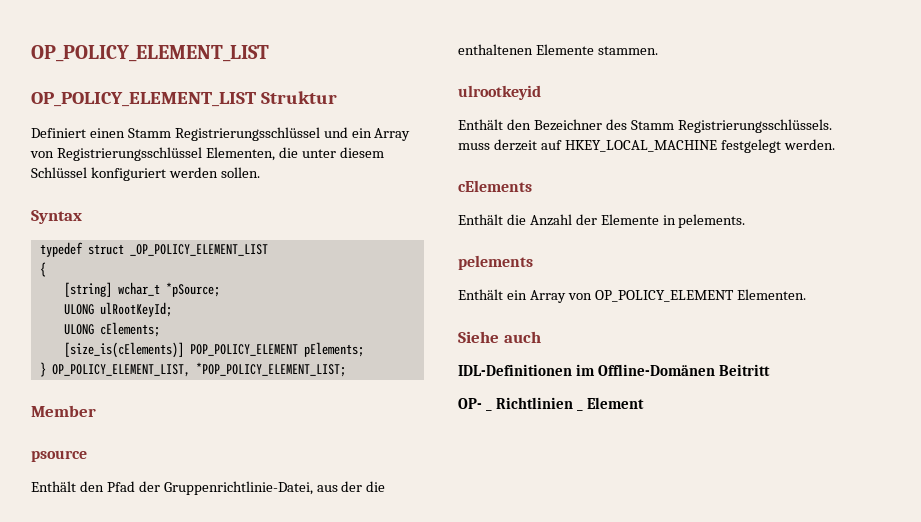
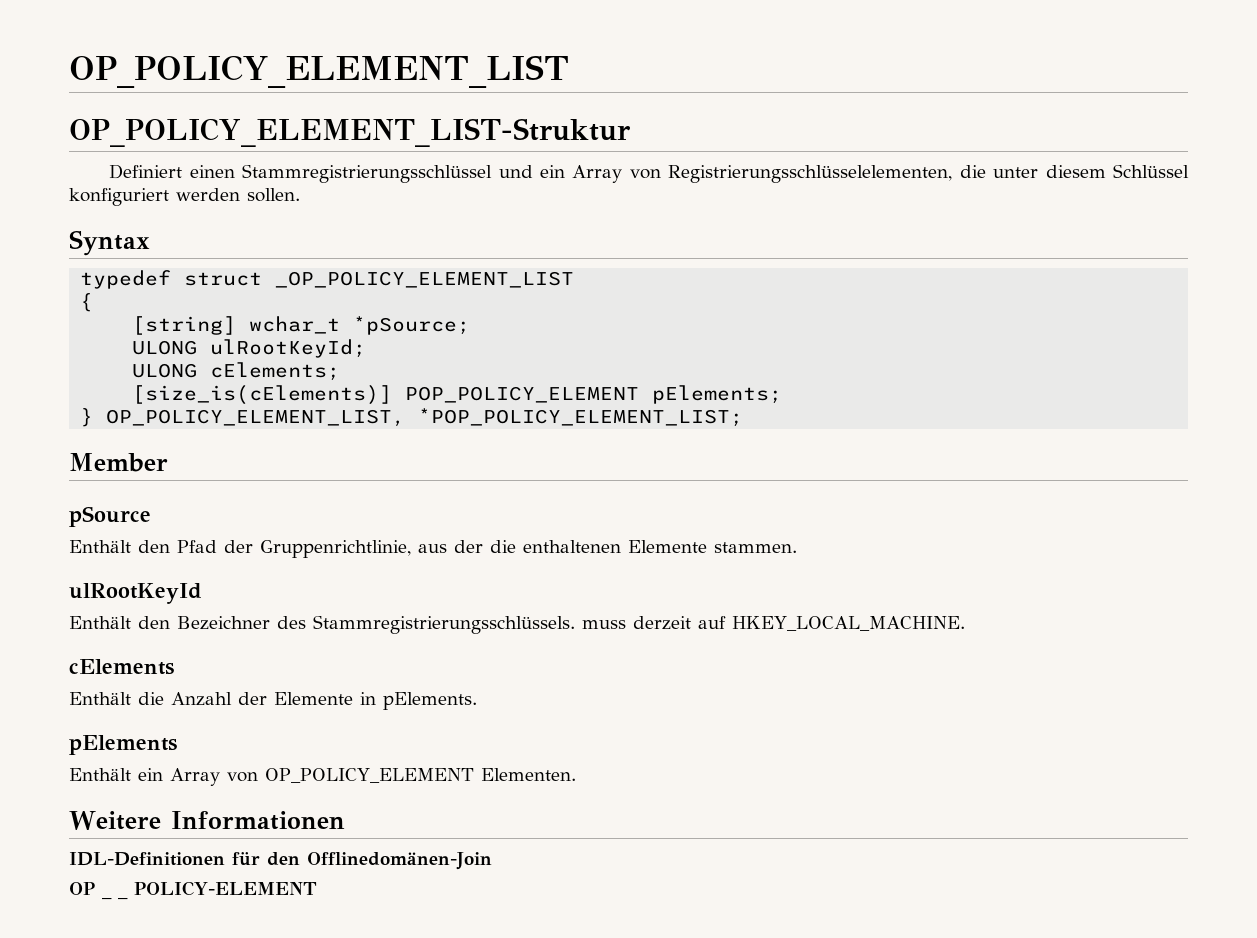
- OP_POLICY_ELEMENT_LIST Struktur
+ OP_POLICY_ELEMENT_LIST-Struktur
- Definiert einen Stamm Registrierungsschlüssel und ein Array von Registrierungsschlüssel Elementen, die unter diesem Schlüssel konfiguriert werden sollen.
+ Definiert einen Stammregistrierungsschlüssel und ein Array von Registrierungsschlüsselelementen, die unter diesem Schlüssel konfiguriert werden sollen.
- psource
+ pSource
- Enthält den Pfad der Gruppenrichtlinie-Datei, aus der die enthaltenen Elemente stammen.
+ Enthält den Pfad der Gruppenrichtlinie, aus der die enthaltenen Elemente stammen.
- ulrootkeyid
+ ulRootKeyId
- Enthält den Bezeichner des Stamm Registrierungsschlüssels. muss derzeit auf HKEY_LOCAL_MACHINE festgelegt werden.
+ Enthält den Bezeichner des Stammregistrierungsschlüssels. muss derzeit auf HKEY_LOCAL_MACHINE.
- Enthält die Anzahl der Elemente in pelements.
- pelements
+ Enthält die Anzahl der Elemente in pElements.
+ pElements
- Siehe auch
+ Weitere Informationen
- IDL-Definitionen im Offline-Domänen Beitritt
- OP- _ Richtlinien _ Element
+ IDL-Definitionen für den Offlinedomänen-Join
+ OP _ _ POLICY-ELEMENT

